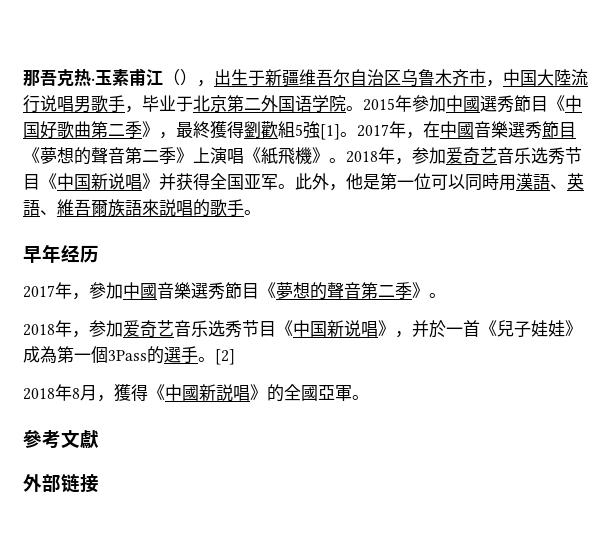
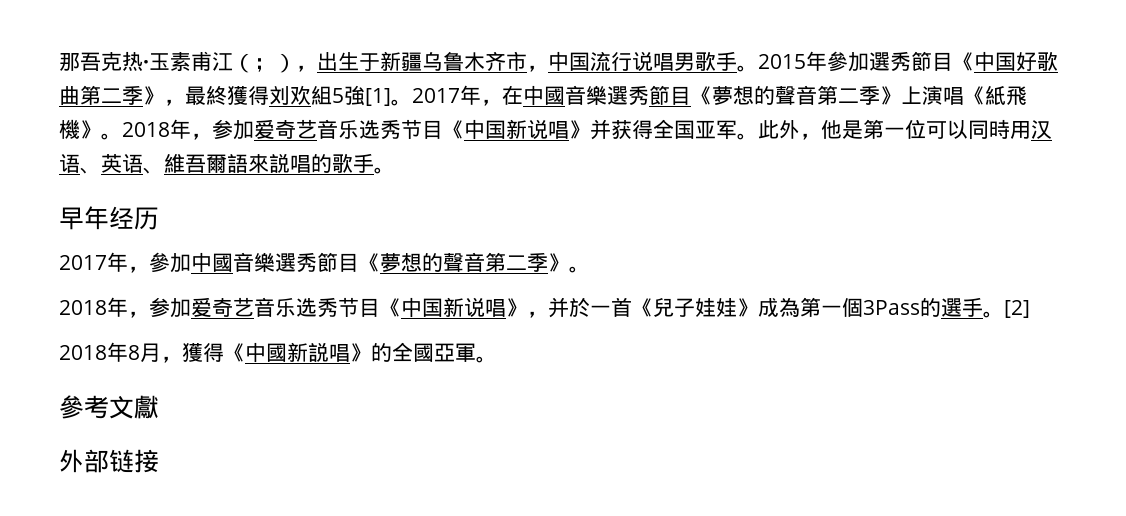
- 那吾克热·玉素甫江（），出生于新疆维吾尔自治区乌鲁木齐市，中国大陸流行说唱男歌手，毕业于北京第二外国语学院。
+ 那吾克热·玉素甫江（；），出生于新疆乌鲁木齐市，中国流行说唱男歌手。
- 2015年參加中國選秀節目《中国好歌曲第二季》，最終獲得劉歡組5強[1]。
+ 2015年參加選秀節目《中国好歌曲第二季》，最終獲得刘欢組5強[1]。
- 此外，他是第一位可以同時用漢語、英語、維吾爾族語來説唱的歌手。
+ 此外，他是第一位可以同時用汉语、英语、維吾爾語來説唱的歌手。

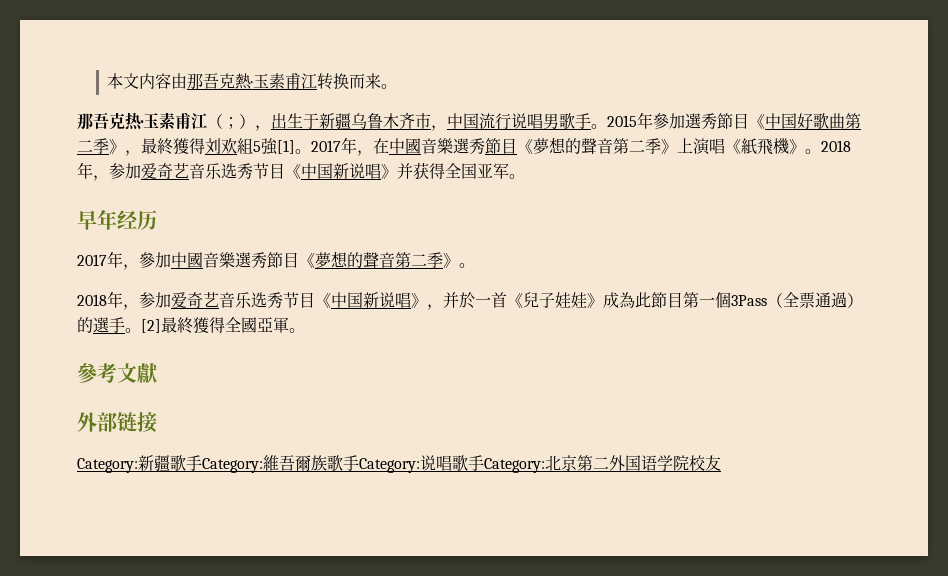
+ 本文内容由那吾克熱·玉素甫江转换而来。
- 此外，他是第一位可以同時用汉语、英语、維吾爾語來説唱的歌手。
- 2018年，参加爱奇艺音乐选秀节目《中国新说唱》，并於一首《兒子娃娃》成為第一個3Pass的選手。
+ 2018年，参加爱奇艺音乐选秀节目《中国新说唱》，并於一首《兒子娃娃》成為此節目第一個3Pass（全票通過）的選手。
- [2]
- 2018年8月，獲得《中國新説唱》的全國亞軍。
+ [2]最終獲得全國亞軍。
+ Category:新疆歌手Category:維吾爾族歌手Category:说唱歌手Category:北京第二外国语学院校友

